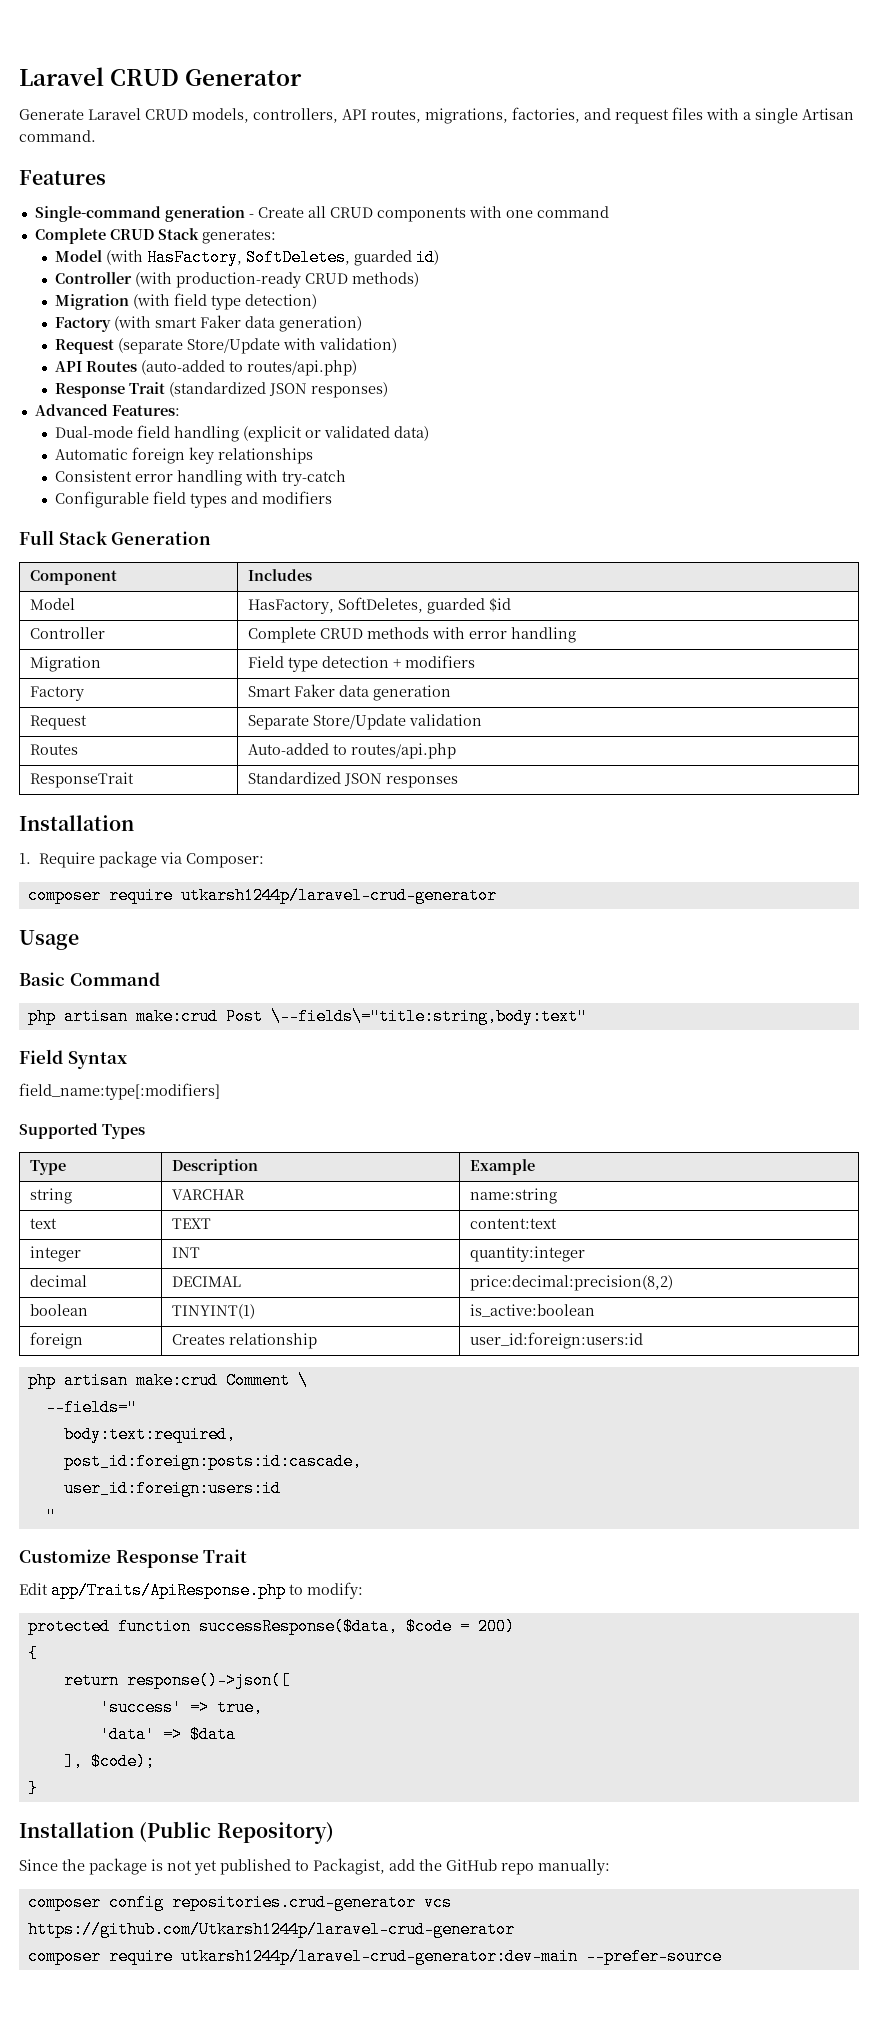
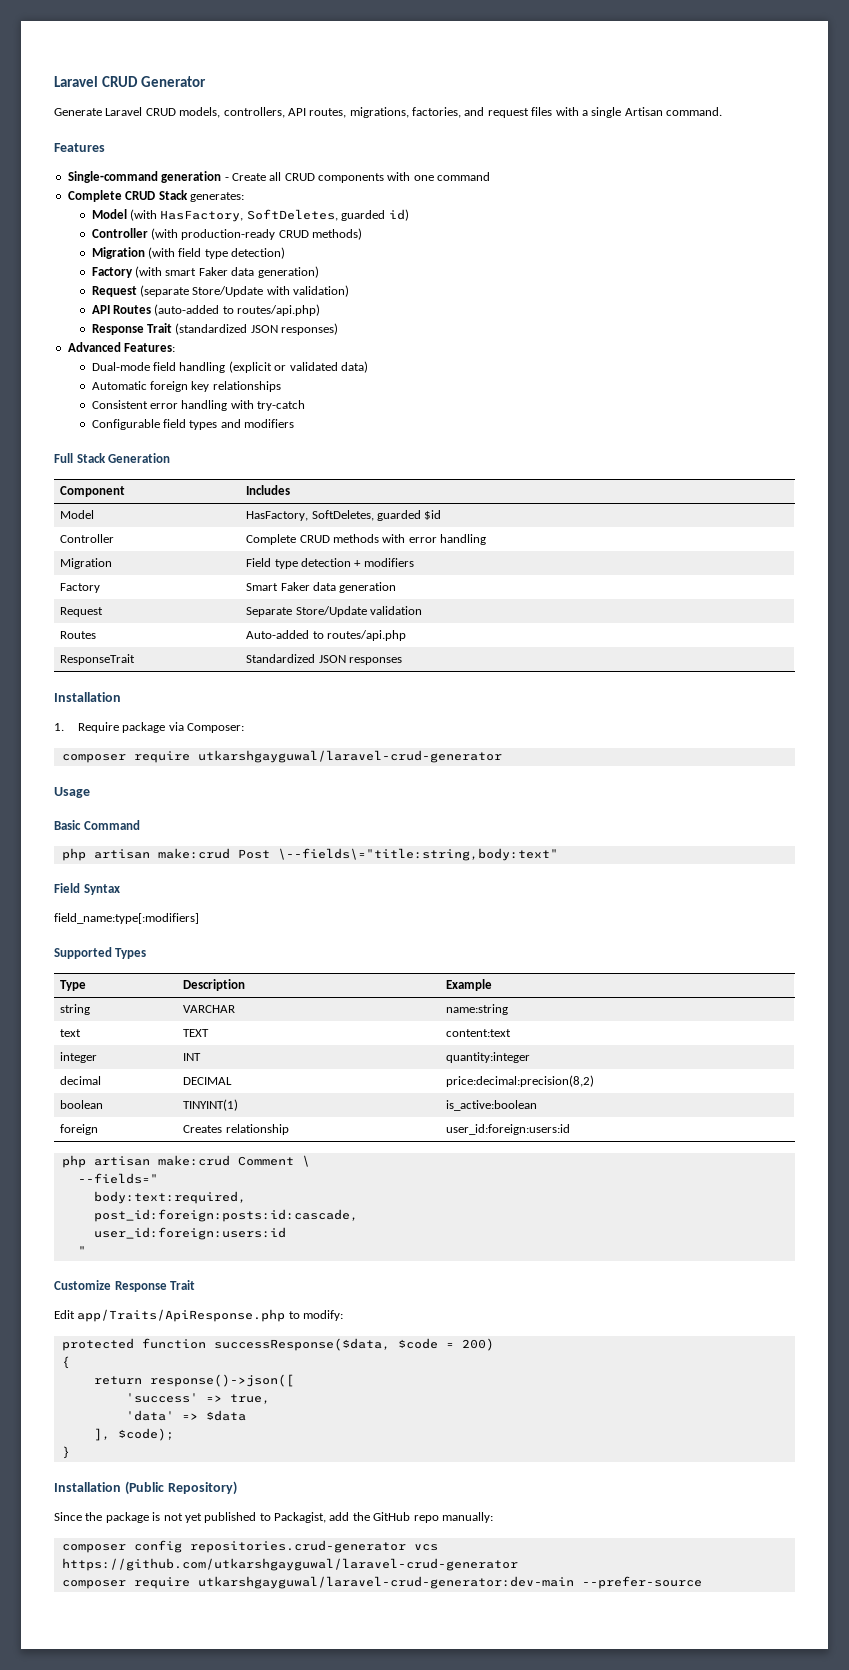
- composer require utkarsh1244p/laravel-crud-generator
+ composer require utkarshgayguwal/laravel-crud-generator
- composer config repositories.crud-generator vcs https://github.com/Utkarsh1244p/laravel-crud-generator
- composer require utkarsh1244p/laravel-crud-generator:dev-main --prefer-source
+ composer config repositories.crud-generator vcs https://github.com/utkarshgayguwal/laravel-crud-generator
+ composer require utkarshgayguwal/laravel-crud-generator:dev-main --prefer-source

